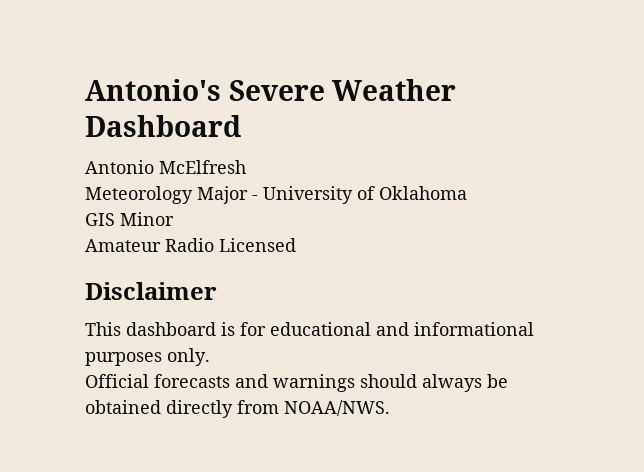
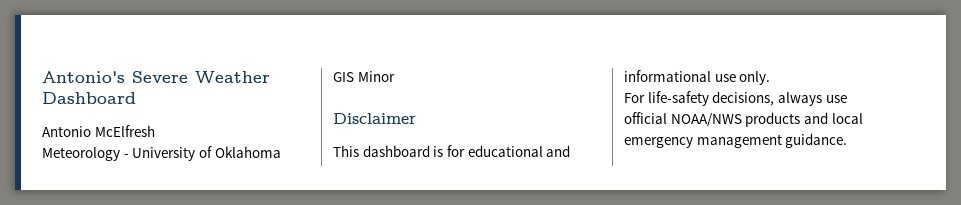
- Meteorology Major - University of Oklahoma
+ Meteorology - University of Oklahoma
- Amateur Radio Licensed
- This dashboard is for educational and informational purposes only.
+ This dashboard is for educational and informational use only.
- Official forecasts and warnings should always be obtained directly from NOAA/NWS.
+ For life-safety decisions, always use official NOAA/NWS products and local emergency management guidance.

